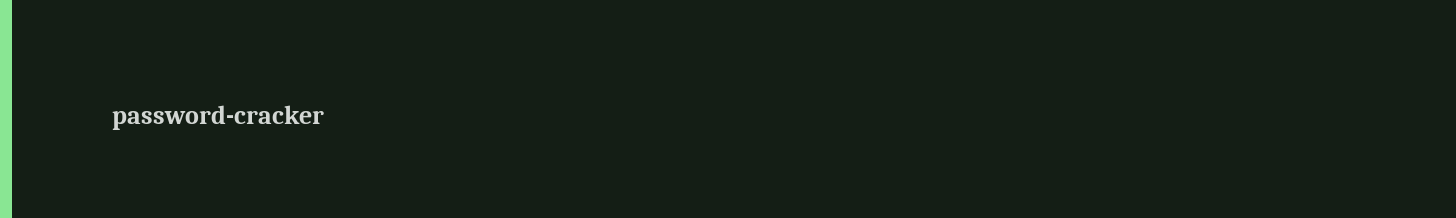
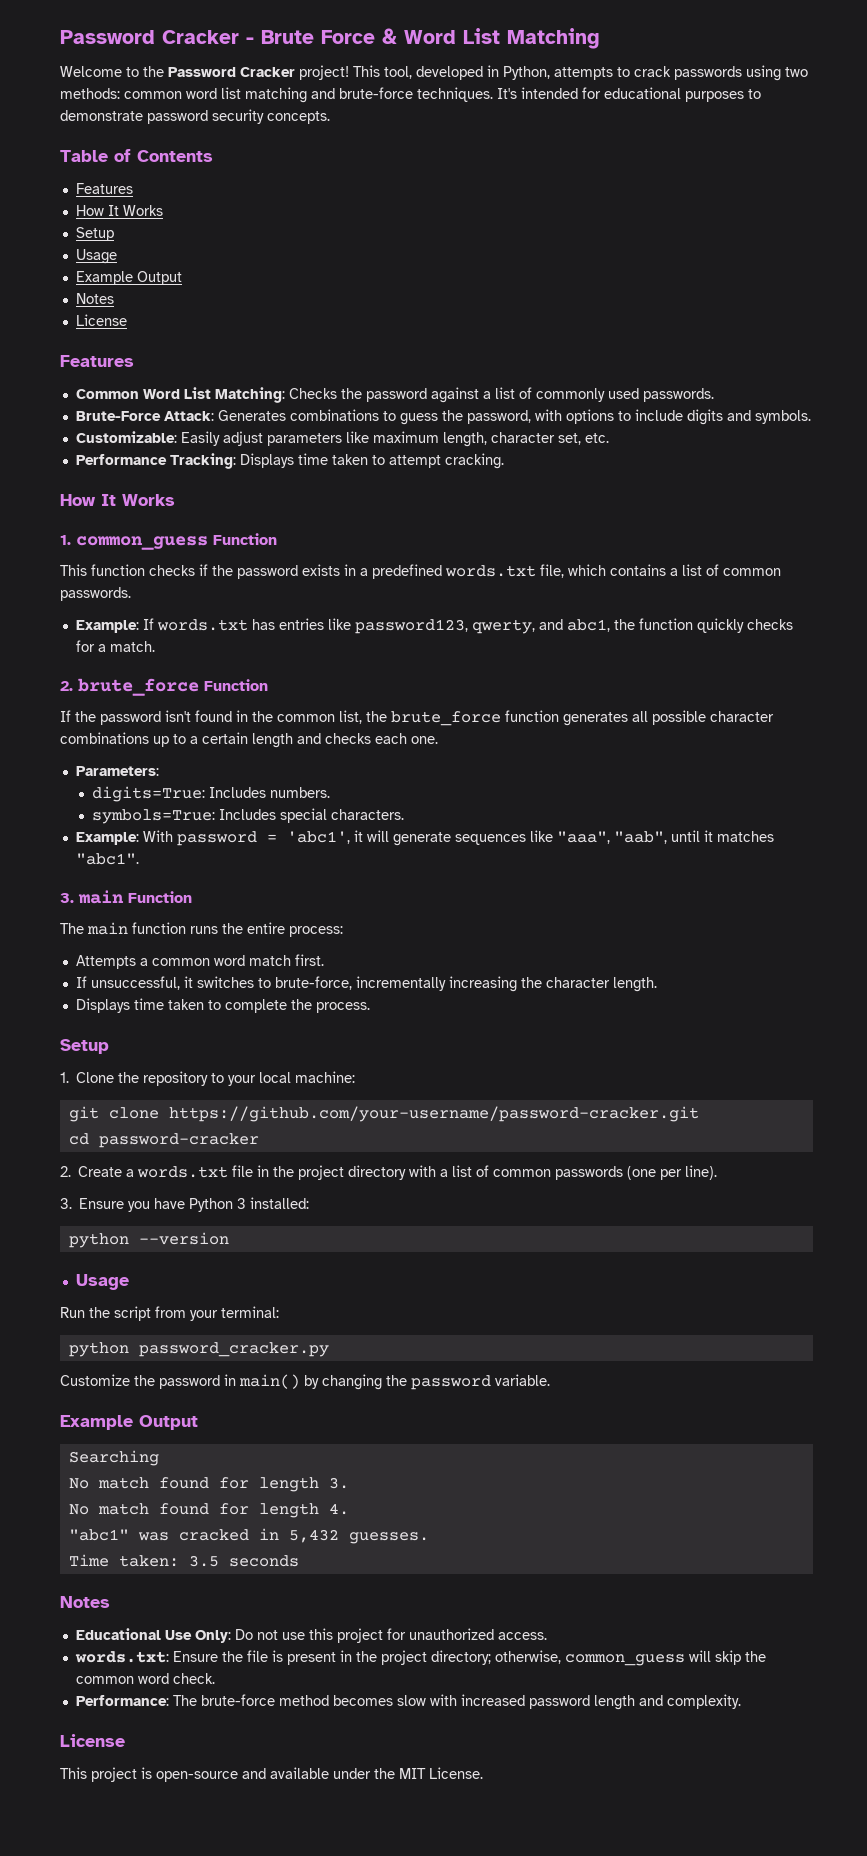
- password-cracker
+ Password Cracker - Brute Force & Word List Matching
+ Welcome to the Password Cracker project! This tool, developed in Python, attempts to crack passwords using two methods: common word list matching and brute-force techniques. It's intended for educational purposes to demonstrate password security concepts.
+ Table of Contents
+ Features
+ How It Works
+ Setup
+ Usage
+ Example Output
+ Notes
+ License
+ Features
+ Common Word List Matching: Checks the password against a list of commonly used passwords.
+ Brute-Force Attack: Generates combinations to guess the password, with options to include digits and symbols.
+ Customizable: Easily adjust parameters like maximum length, character set, etc.
+ Performance Tracking: Displays time taken to attempt cracking.
+ How It Works
+ 1. common_guess Function
+ This function checks if the password exists in a predefined words.txt file, which contains a list of common passwords.
+ Example: If words.txt has entries like password123, qwerty, and abc1, the function quickly checks for a match.
+ 2. brute_force Function
+ If the password isn't found in the common list, the brute_force function generates all possible character combinations up to a certain length and checks each one.
+ Parameters:
+ digits=True: Includes numbers.
+ symbols=True: Includes special characters.
+ Example: With password = 'abc1', it will generate sequences like "aaa", "aab", until it matches "abc1".
+ 3. main Function
+ The main function runs the entire process:
+ Attempts a common word match first.
+ If unsuccessful, it switches to brute-force, incrementally increasing the character length.
+ Displays time taken to complete the process.
+ Setup
+ 1. Clone the repository to your local machine:
+ git clone https://github.com/your-username/password-cracker.git
+ cd password-cracker
+ 2. Create a words.txt file in the project directory with a list of common passwords (one per line).
+ 3. Ensure you have Python 3 installed:
+ python --version
+ Usage
+ Run the script from your terminal:
+ python password_cracker.py
+ Customize the password in main() by changing the password variable.
+ Example Output
+ Searching
+ No match found for length 3.
+ No match found for length 4.
+ "abc1" was cracked in 5,432 guesses.
+ Time taken: 3.5 seconds
+ Notes
+ Educational Use Only: Do not use this project for unauthorized access.
+ words.txt: Ensure the file is present in the project directory; otherwise, common_guess will skip the common word check.
+ Performance: The brute-force method becomes slow with increased password length and complexity.
+ License
+ This project is open-source and available under the MIT License.

